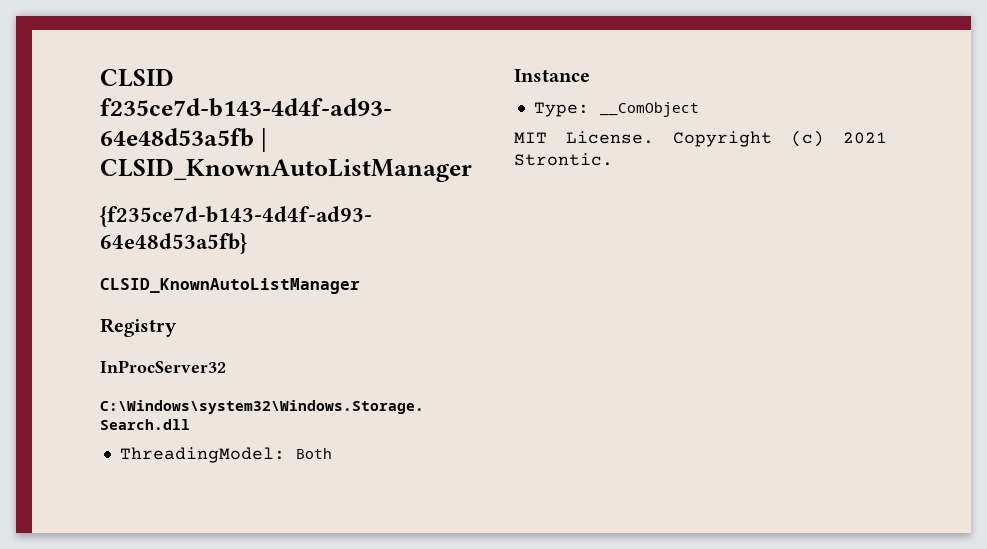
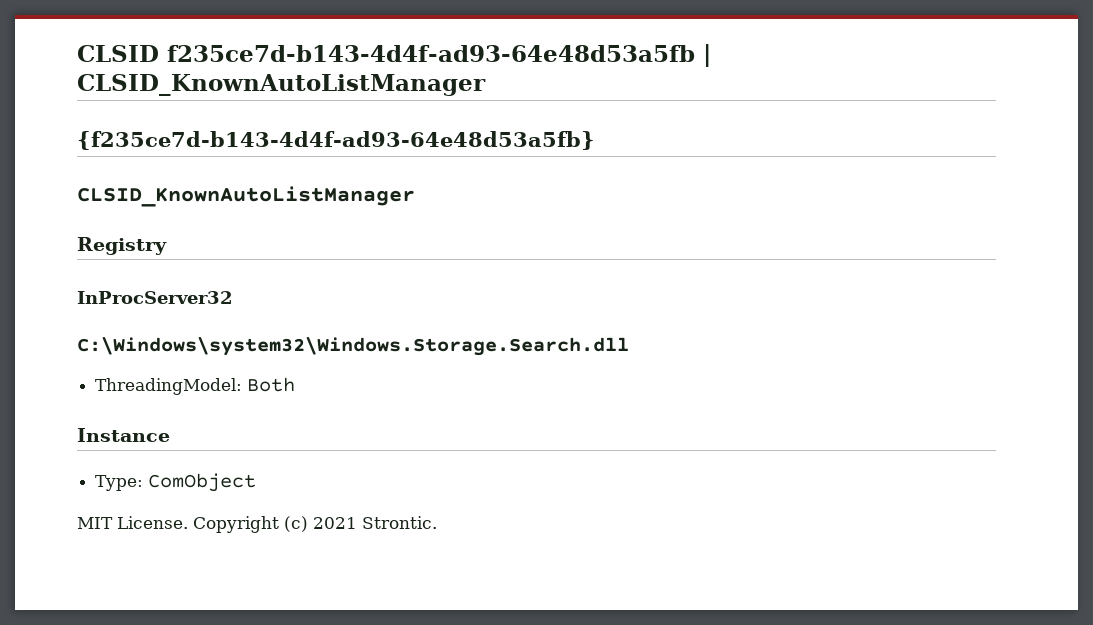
- Type: __ComObject
+ Type: ComObject

